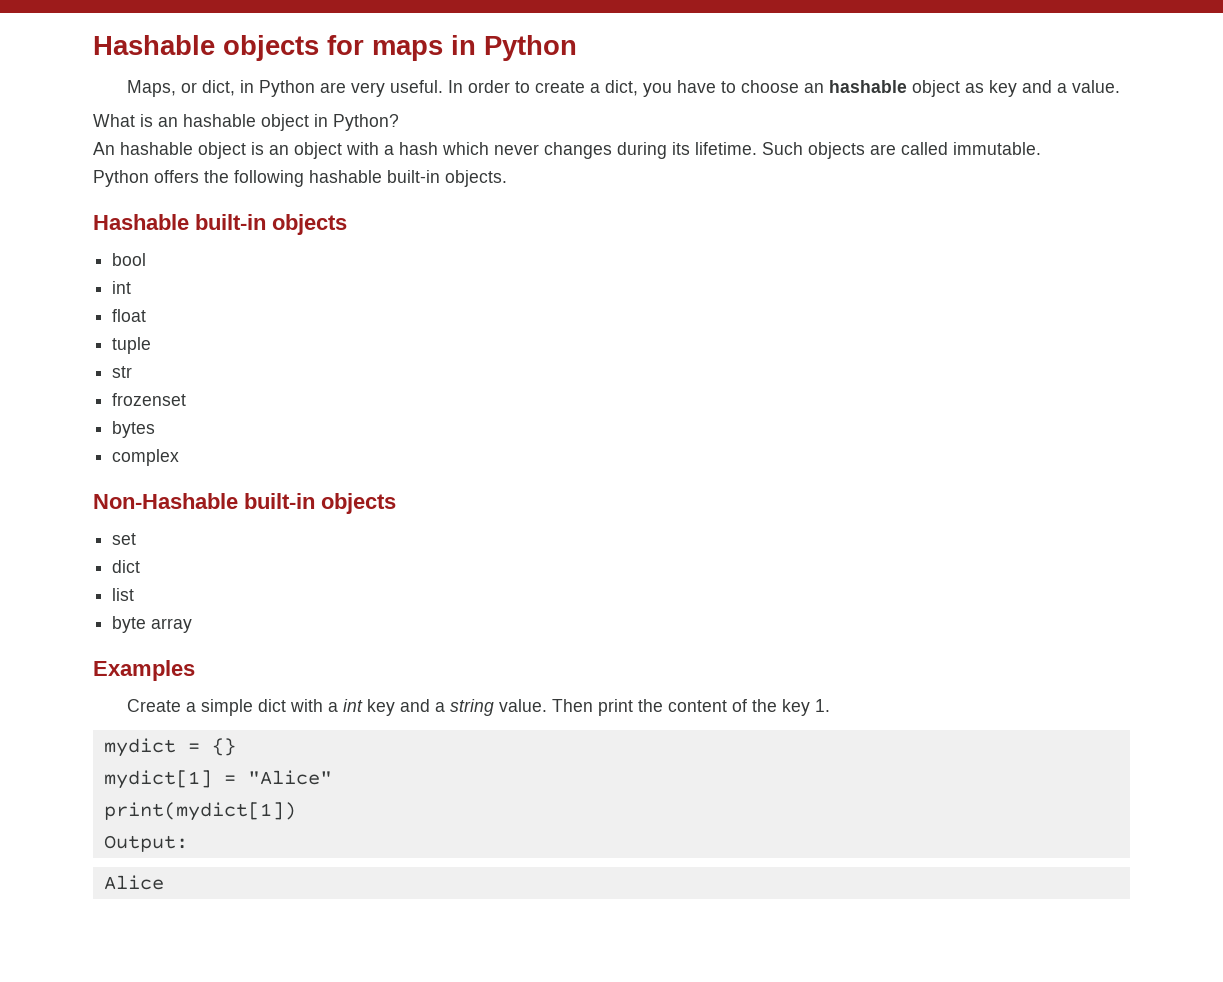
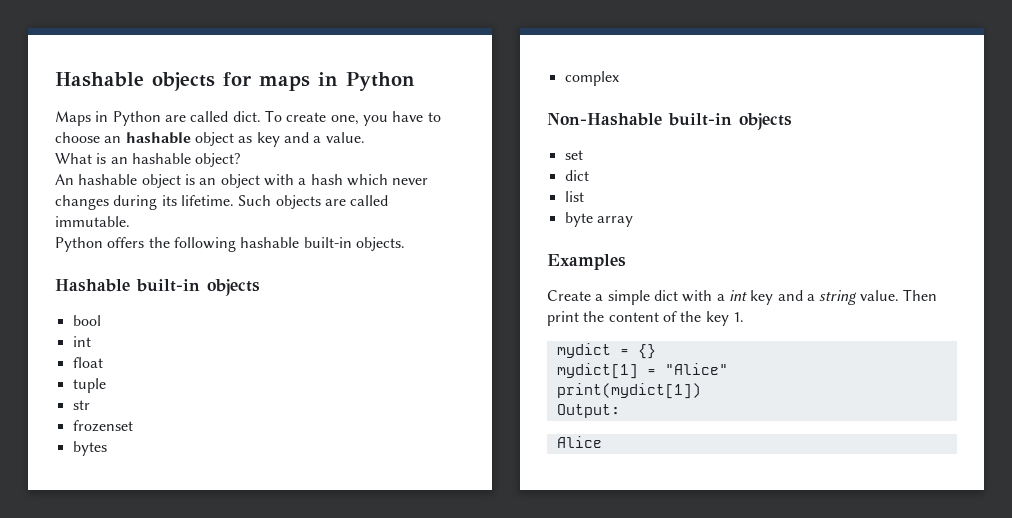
- Maps, or dict, in Python are very useful. In order to create a dict, you have to choose an hashable object as key and a value.
+ Maps in Python are called dict. To create one, you have to choose an hashable object as key and a value.
- What is an hashable object in Python?
+ What is an hashable object?

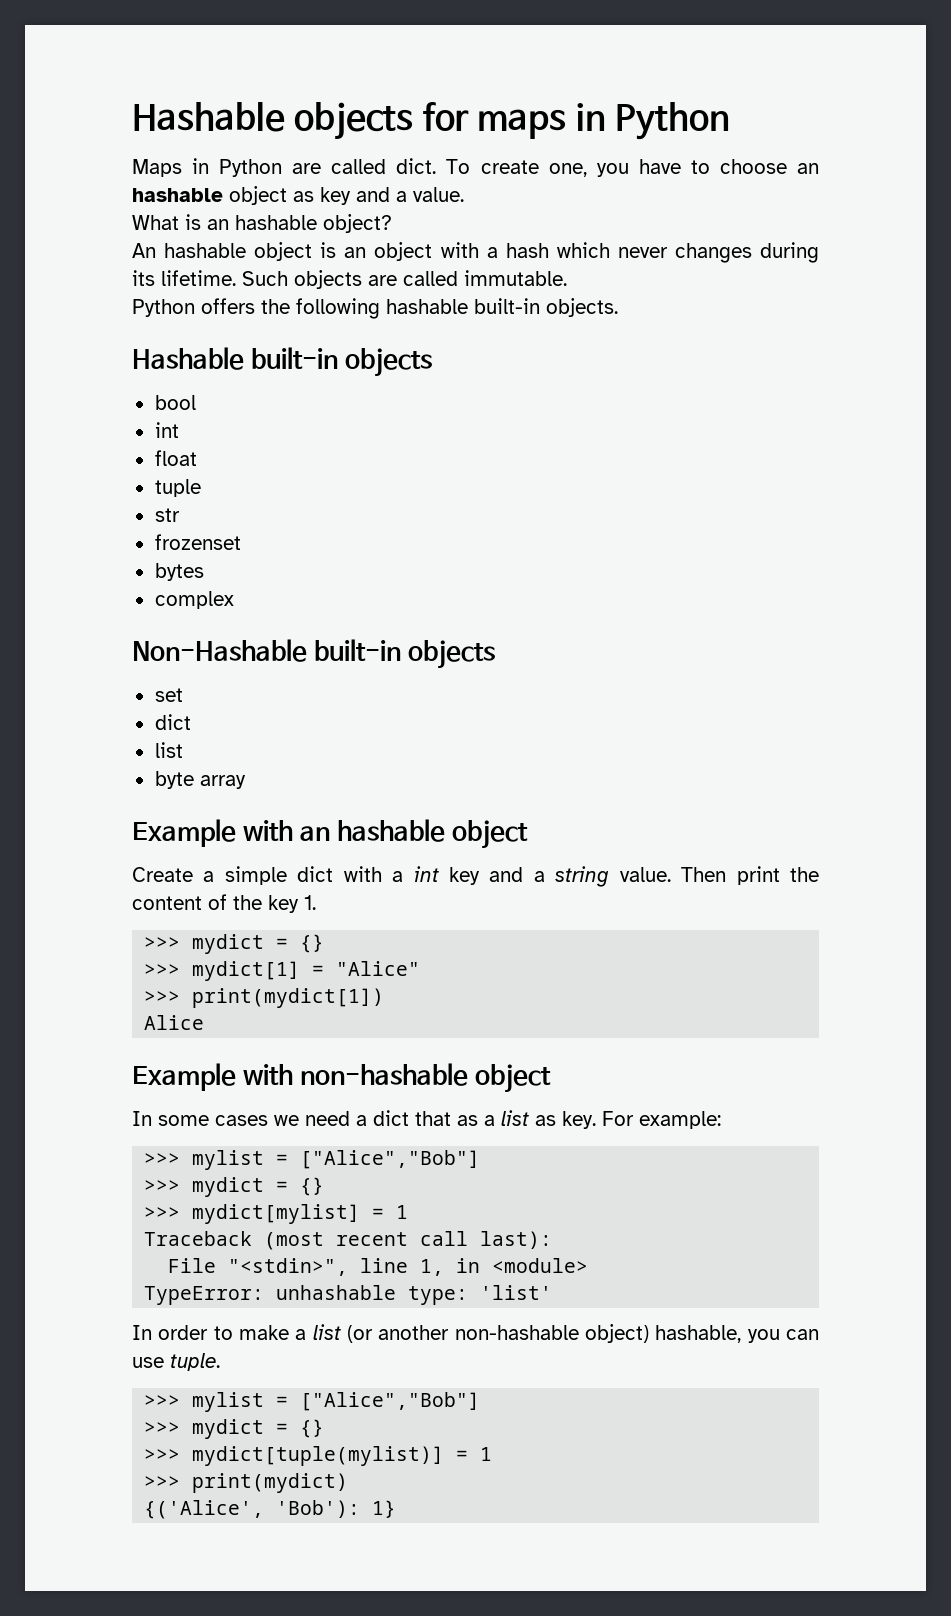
- Examples
+ Example with an hashable object
  Then print the content of the key 1.
- mydict = {}
- mydict[1] = "Alice"
+ >>> mydict = {}
+ >>> mydict[1] = "Alice"
- print(mydict[1])
+ >>> print(mydict[1])
- Output:
  Alice
+ Example with non-hashable object
+ In some cases we need a dict that as a list as key. For example:
+ >>> mylist = ["Alice","Bob"]
+ >>> mydict = {}
+ >>> mydict[mylist] = 1
+ Traceback (most recent call last):
+ File "<stdin>", line 1, in <module>
+ TypeError: unhashable type: 'list'
+ In order to make a list (or another non-hashable object) hashable, you can use tuple.
+ >>> mylist = ["Alice","Bob"]
+ >>> mydict = {}
+ >>> mydict[tuple(mylist)] = 1
+ >>> print(mydict)
+ {('Alice', 'Bob'): 1}

